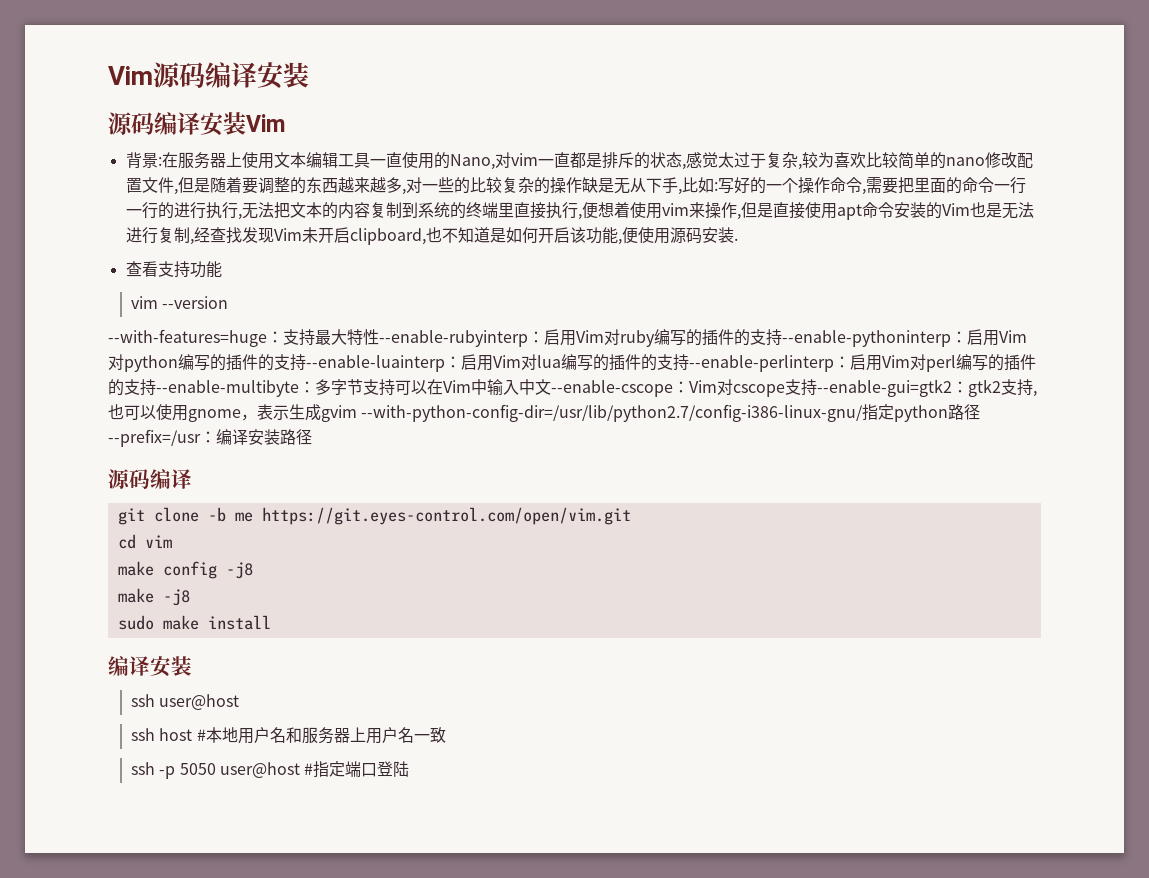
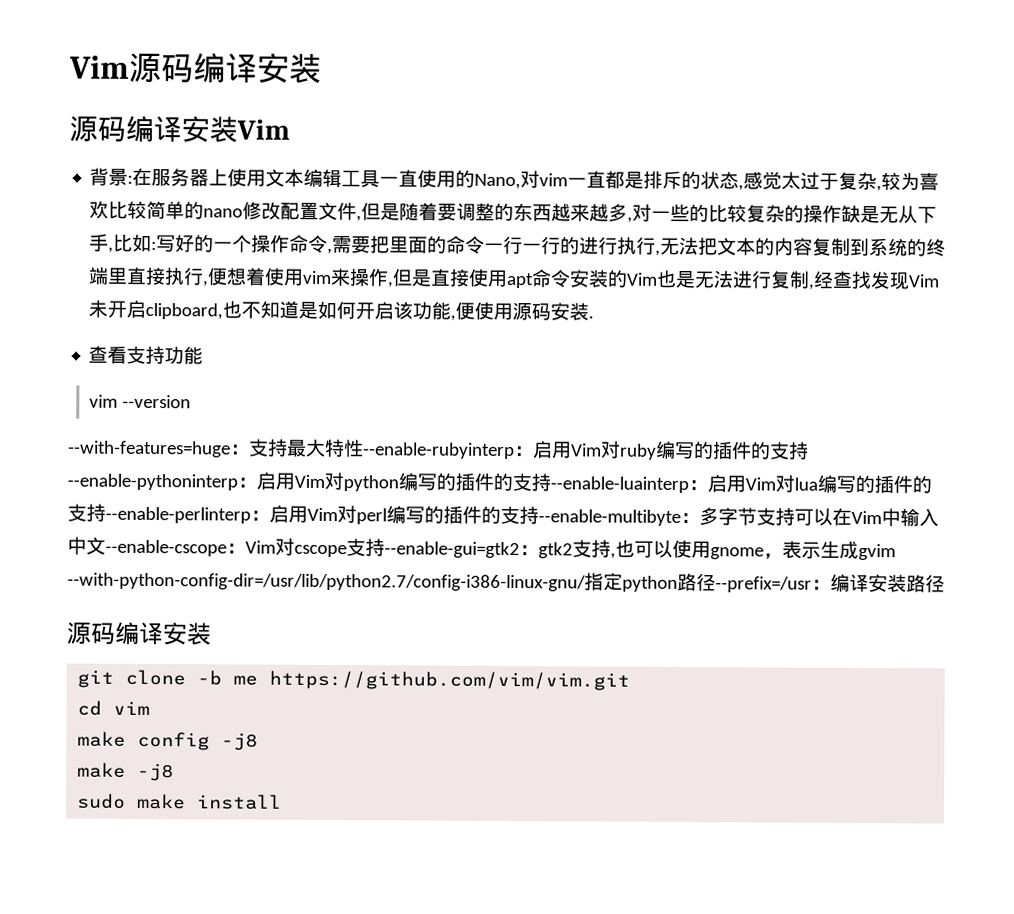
  编译安装路径
- 源码编译
+ 源码编译安装
- git clone -b me https://git.eyes-control.com/open/vim.git
+ git clone -b me https://github.com/vim/vim.git
  sudo make install
- 编译安装
- ssh user@host
- ssh host #本地用户名和服务器上用户名一致
- ssh -p 5050 user@host #指定端口登陆

